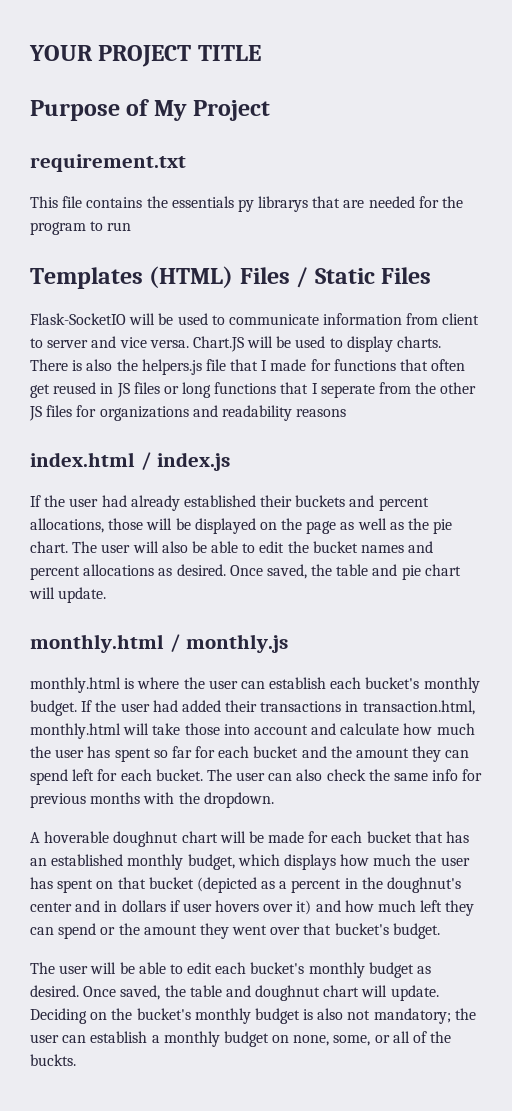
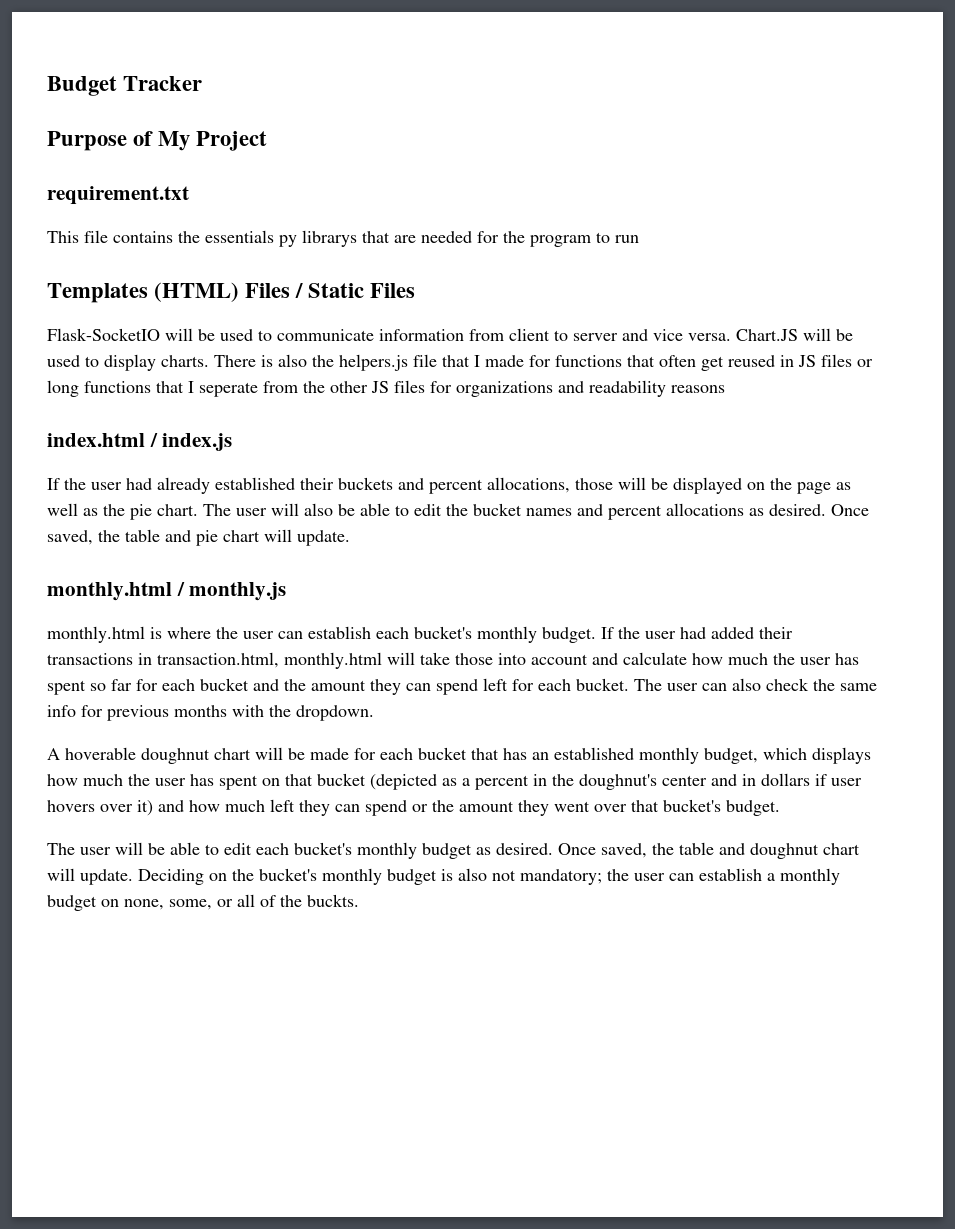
- YOUR PROJECT TITLE
+ Budget Tracker

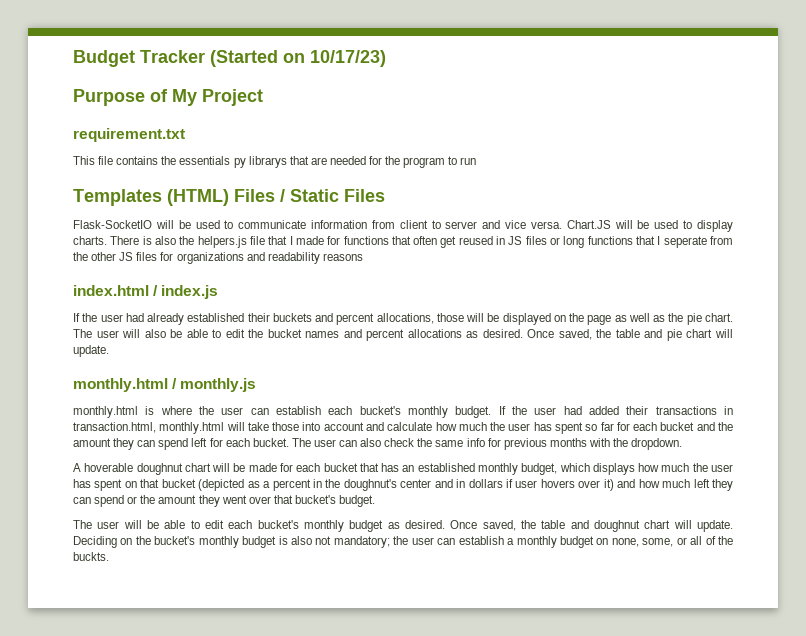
- Budget Tracker
+ Budget Tracker (Started on 10/17/23)

